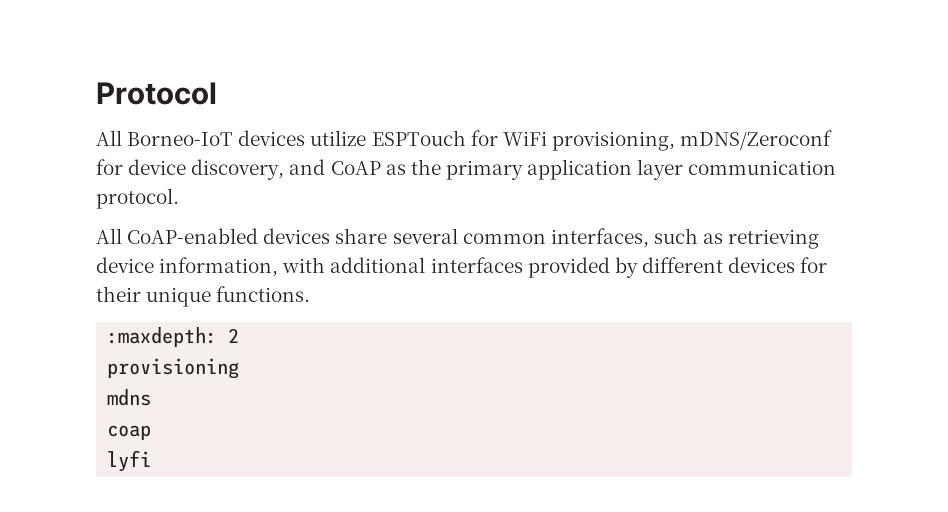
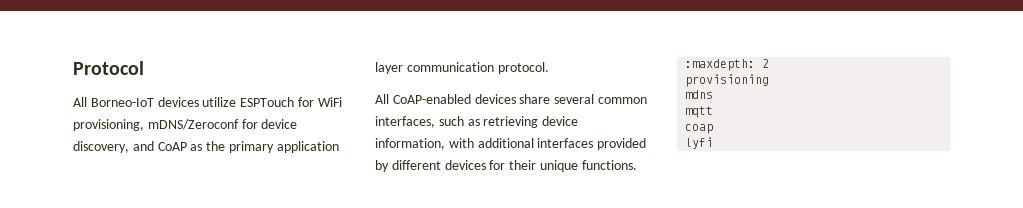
+ mqtt

